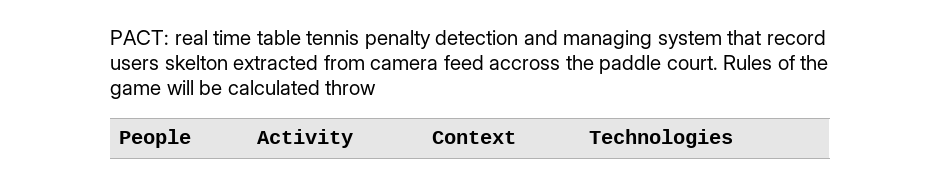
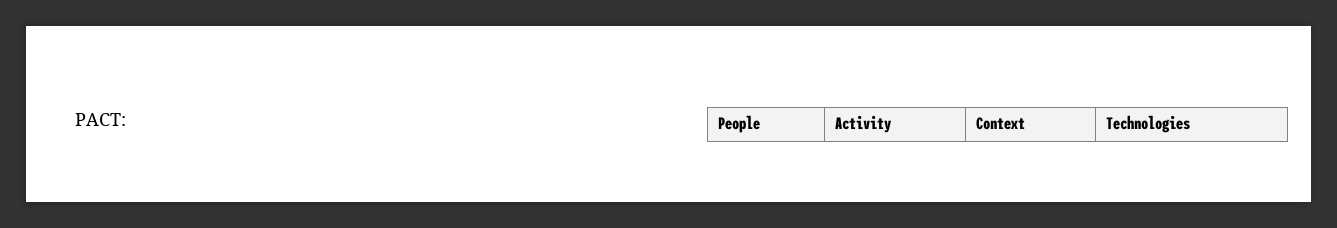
- PACT: real time table tennis penalty detection and managing system that record users skelton extracted from camera feed accross the paddle court. Rules of the game will be calculated throw
+ PACT:

